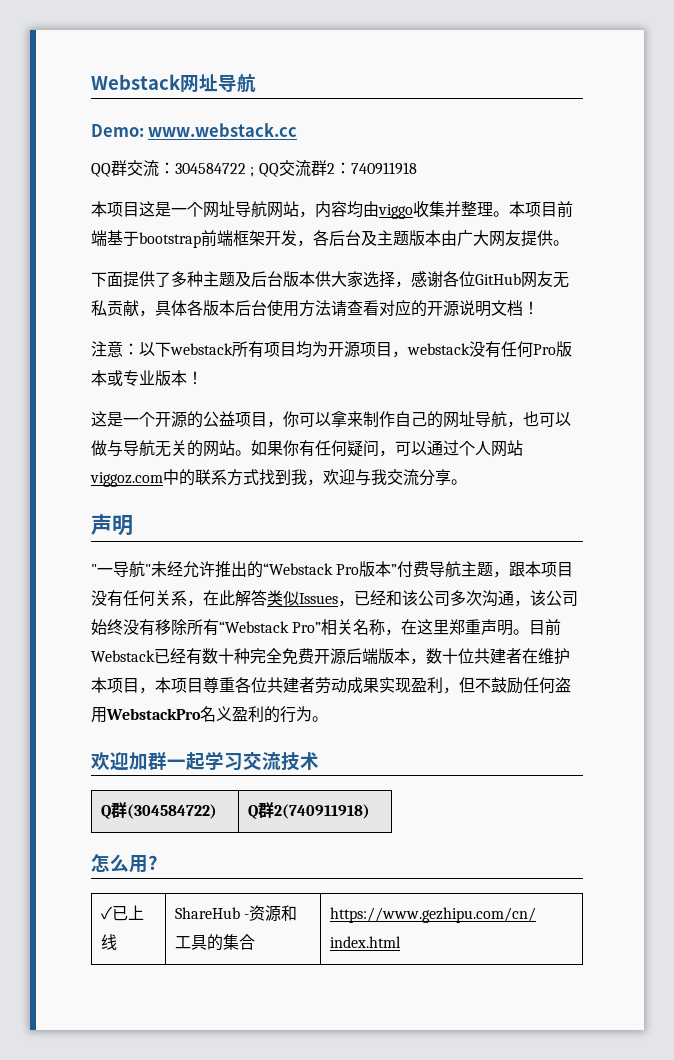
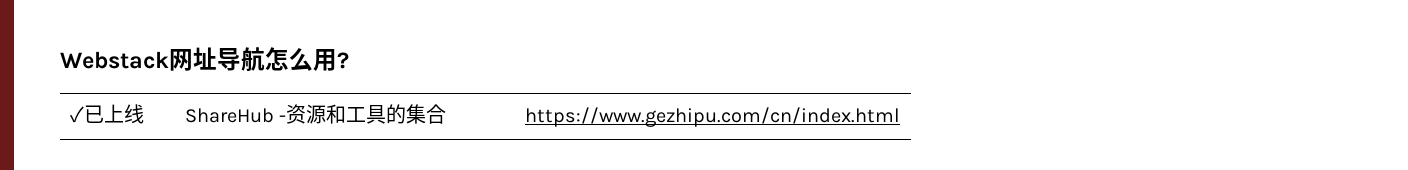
- Webstack网址导航
- Demo: www.webstack.cc
- QQ群交流：304584722 ; QQ交流群2：740911918
- 本项目这是一个网址导航网站，内容均由viggo收集并整理。本项目前端基于bootstrap前端框架开发，各后台及主题版本由广大网友提供。
- 下面提供了多种主题及后台版本供大家选择，感谢各位GitHub网友无私贡献，具体各版本后台使用方法请查看对应的开源说明文档！
- 注意：以下webstack所有项目均为开源项目，webstack没有任何Pro版本或专业版本！
- 这是一个开源的公益项目，你可以拿来制作自己的网址导航，也可以做与导航无关的网站。如果你有任何疑问，可以通过个人网站viggoz.com中的联系方式找到我，欢迎与我交流分享。
- 声明
- "一导航"未经允许推出的“Webstack Pro版本”付费导航主题，跟本项目没有任何关系，在此解答类似Issues，已经和该公司多次沟通，该公司始终没有移除所有“Webstack Pro”相关名称，在这里郑重声明。目前Webstack已经有数十种完全免费开源后端版本，数十位共建者在维护本项目，本项目尊重各位共建者劳动成果实现盈利，但不鼓励任何盗用WebstackPro名义盈利的行为。
- 欢迎加群一起学习交流技术
- Q群(304584722) | Q群2(740911918)
- 怎么用?
+ Webstack网址导航怎么用?

